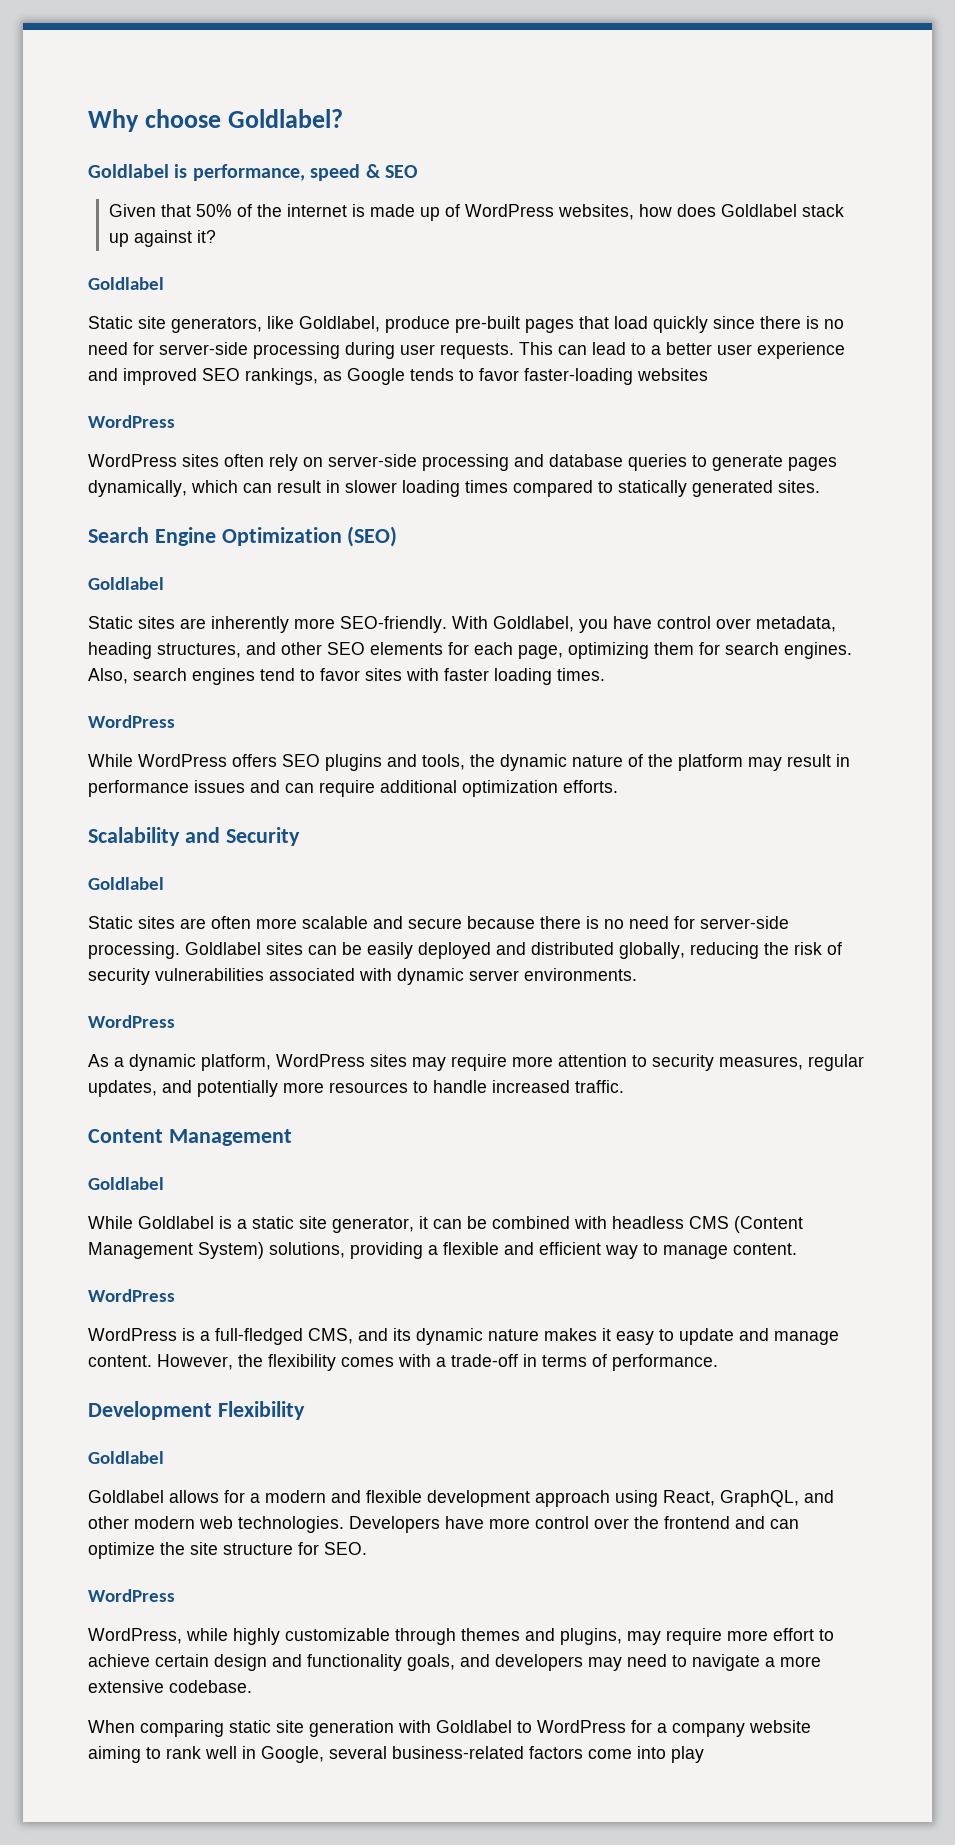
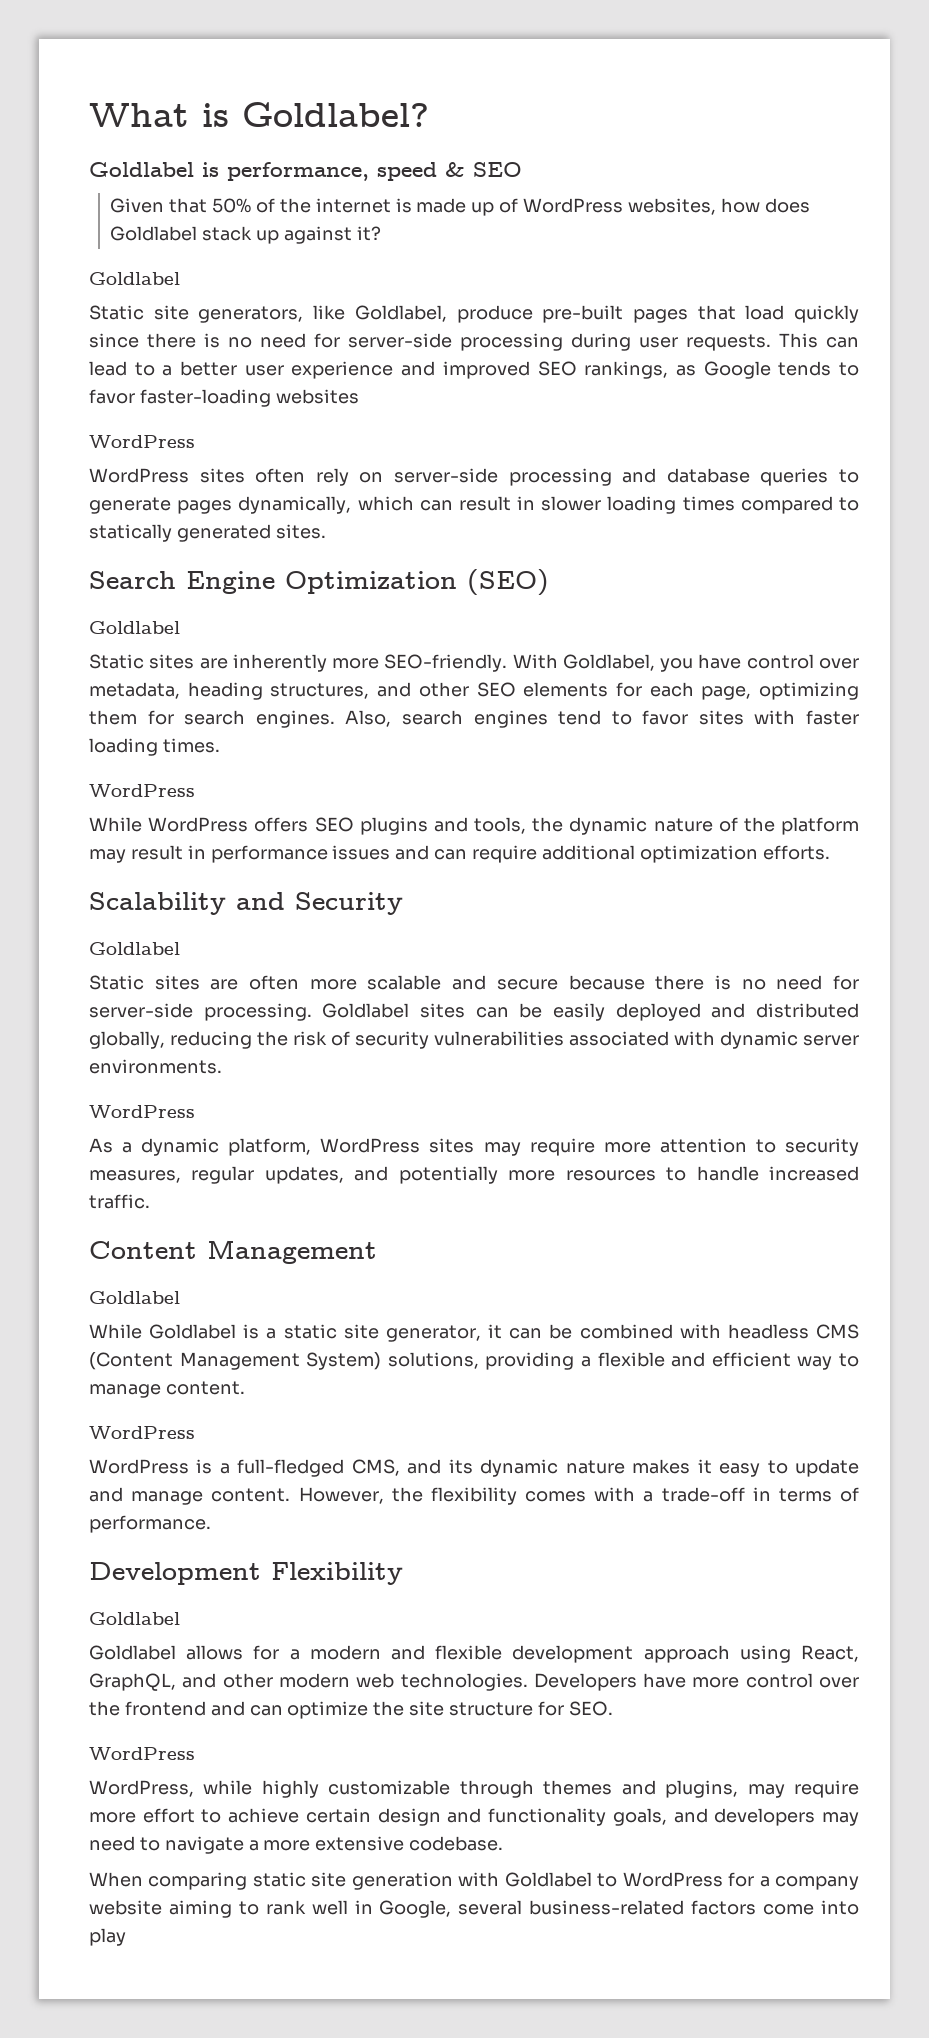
- Why choose Goldlabel?
+ What is Goldlabel?

